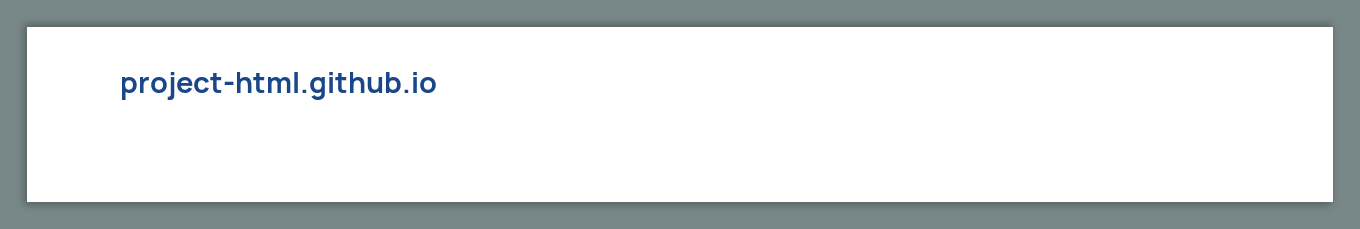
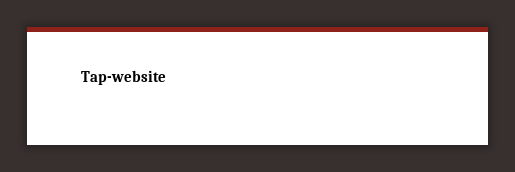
- project-html.github.io
+ Tap-website

